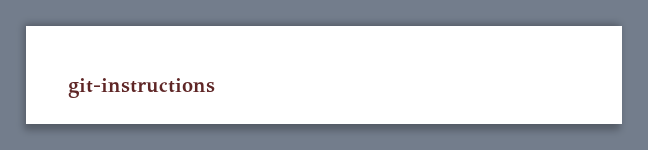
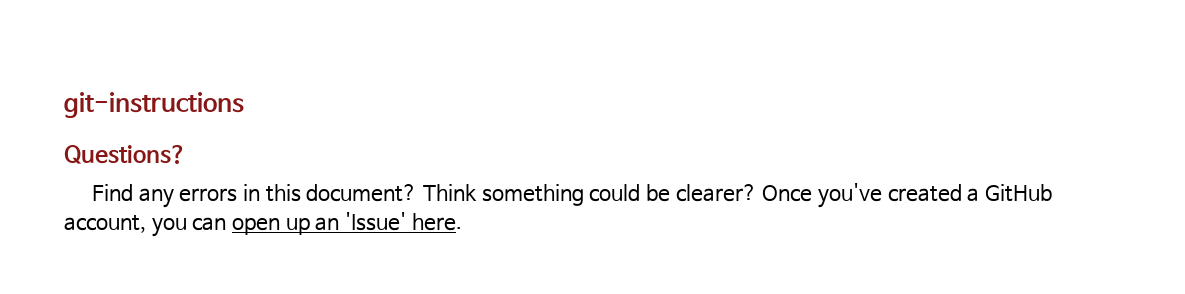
+ Questions?
+ Find any errors in this document? Think something could be clearer? Once you've created a GitHub account, you can open up an 'Issue' here.

